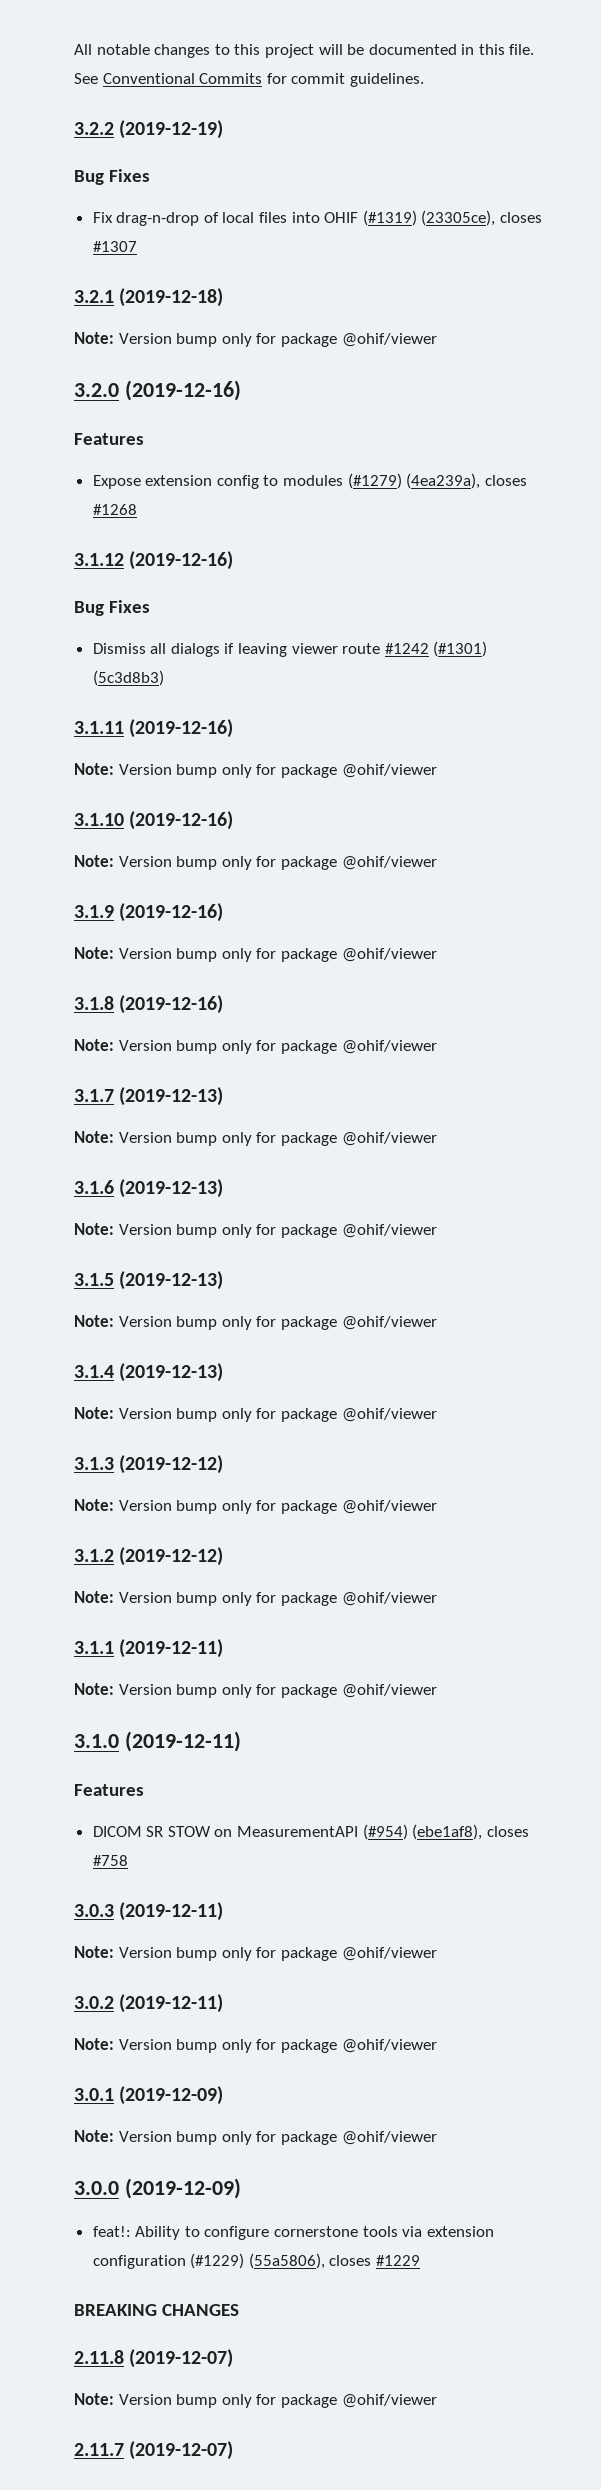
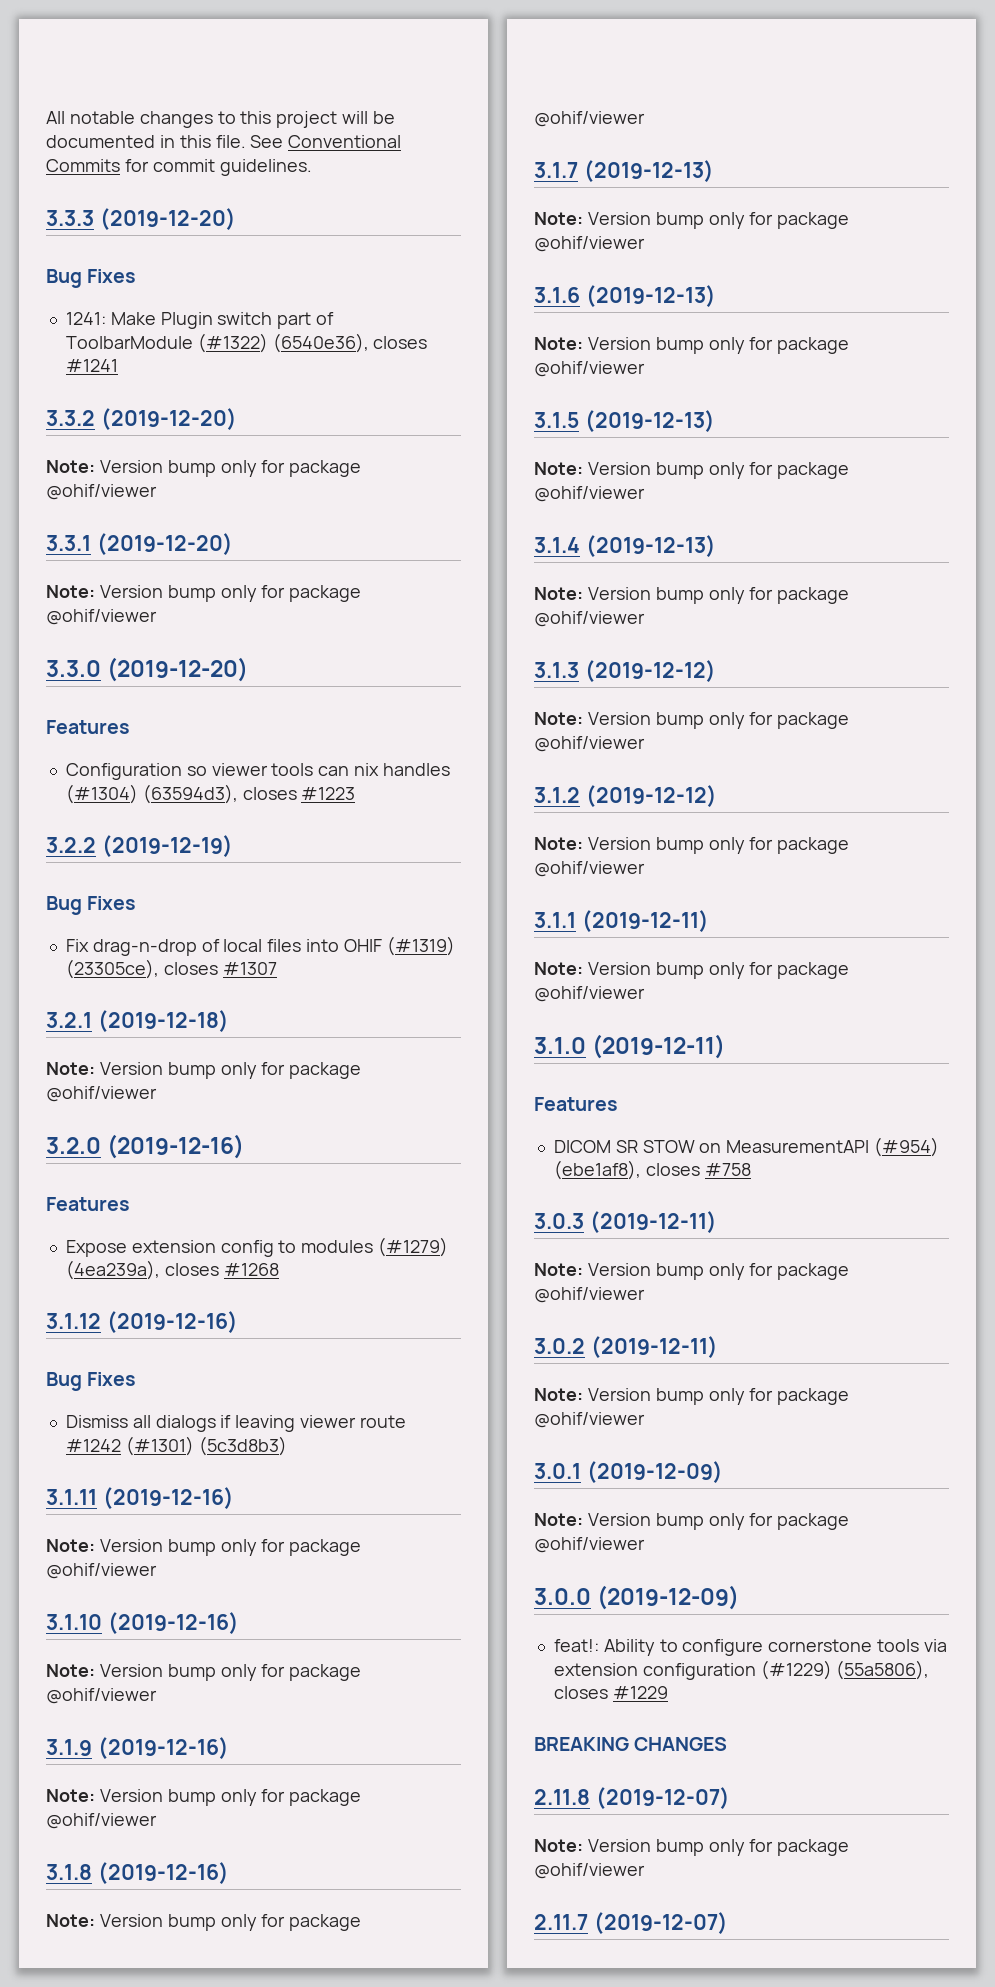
+ 3.3.3 (2019-12-20)
+ Bug Fixes
+ 1241: Make Plugin switch part of ToolbarModule (#1322) (6540e36), closes #1241
+ 3.3.2 (2019-12-20)
+ Note: Version bump only for package @ohif/viewer
+ 3.3.1 (2019-12-20)
+ Note: Version bump only for package @ohif/viewer
+ 3.3.0 (2019-12-20)
+ Features
+ Configuration so viewer tools can nix handles (#1304) (63594d3), closes #1223

